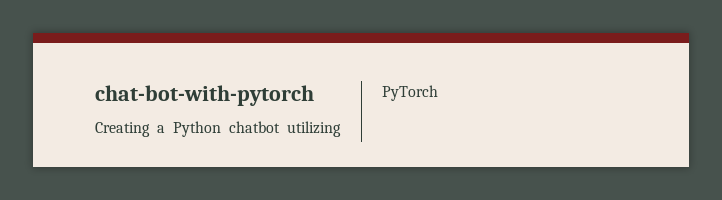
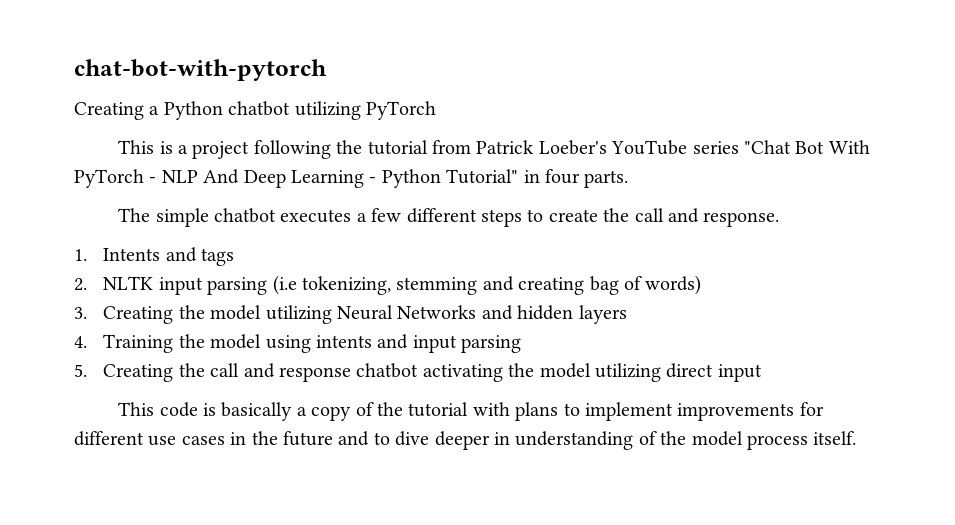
+ This is a project following the tutorial from Patrick Loeber's YouTube series "Chat Bot With PyTorch - NLP And Deep Learning - Python Tutorial" in four parts.
+ The simple chatbot executes a few different steps to create the call and response.
+ 1. Intents and tags
+ 2. NLTK input parsing (i.e tokenizing, stemming and creating bag of words)
+ 3. Creating the model utilizing Neural Networks and hidden layers
+ 4. Training the model using intents and input parsing
+ 5. Creating the call and response chatbot activating the model utilizing direct input
+ This code is basically a copy of the tutorial with plans to implement improvements for different use cases in the future and to dive deeper in understanding of the model process itself.

